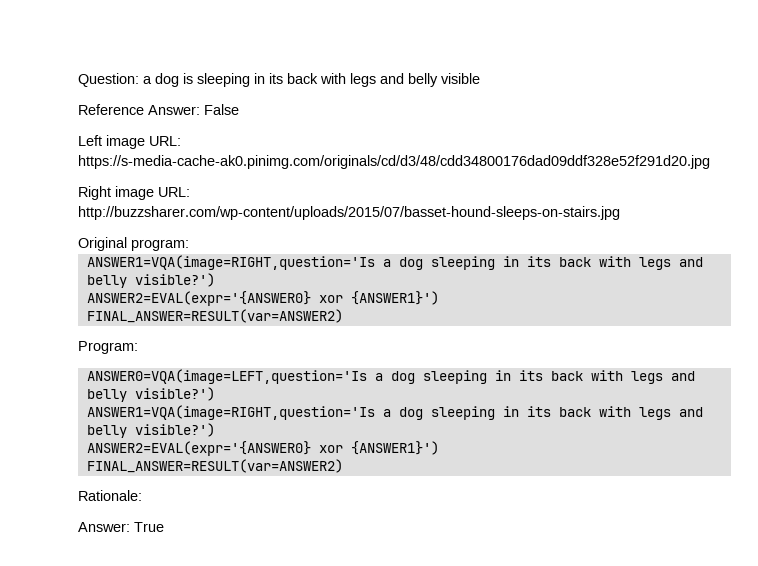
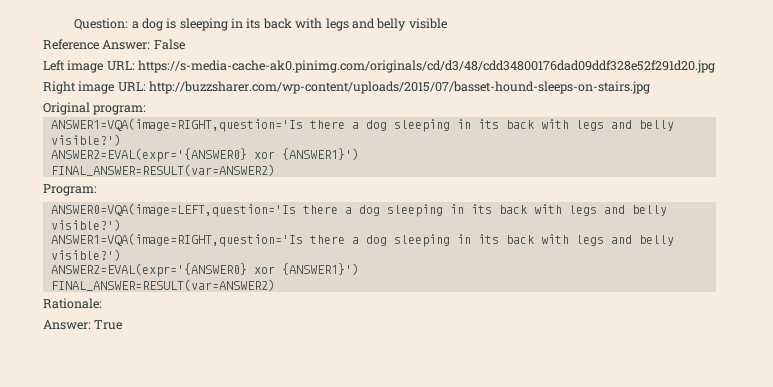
  Original program:
- ANSWER1=VQA(image=RIGHT,question='Is a dog sleeping in its back with legs and belly visible?')
+ ANSWER1=VQA(image=RIGHT,question='Is there a dog sleeping in its back with legs and belly visible?')
- ANSWER0=VQA(image=LEFT,question='Is a dog sleeping in its back with legs and belly visible?')
- ANSWER1=VQA(image=RIGHT,question='Is a dog sleeping in its back with legs and belly visible?')
+ ANSWER0=VQA(image=LEFT,question='Is there a dog sleeping in its back with legs and belly visible?')
+ ANSWER1=VQA(image=RIGHT,question='Is there a dog sleeping in its back with legs and belly visible?')

